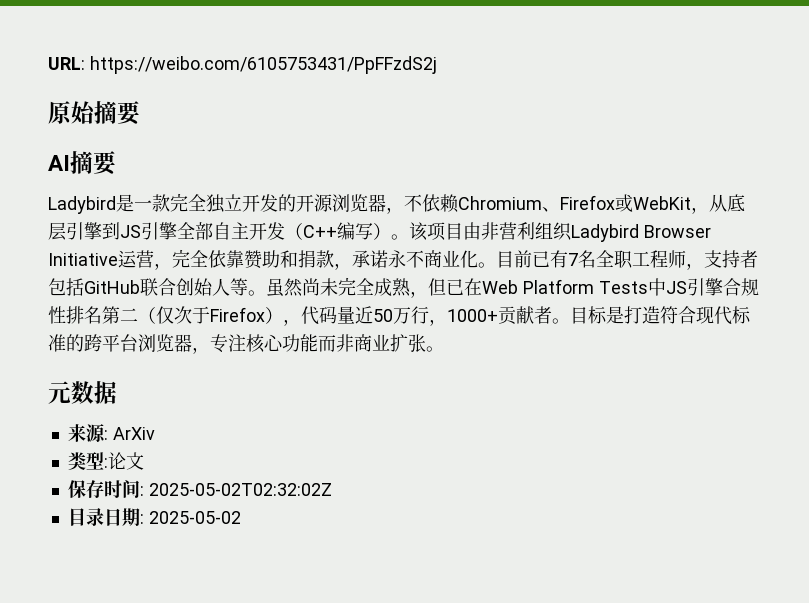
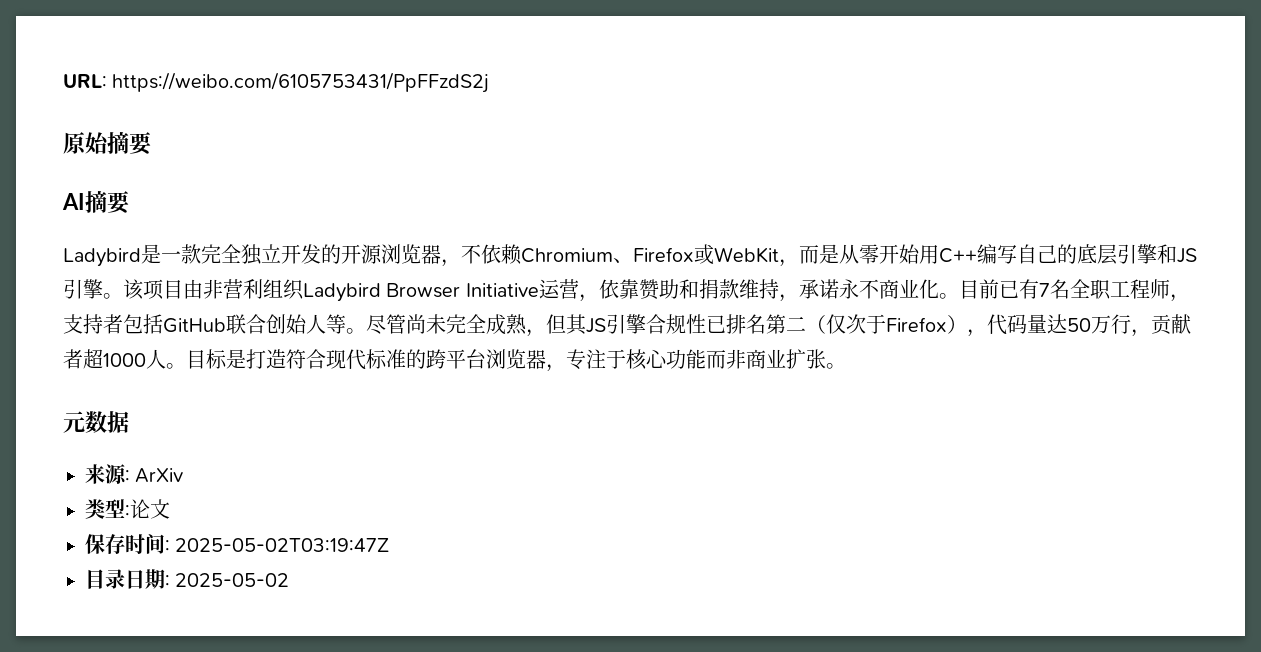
- Ladybird是一款完全独立开发的开源浏览器，不依赖Chromium、Firefox或WebKit，从底层引擎到JS引擎全部自主开发（C++编写）。
+ Ladybird是一款完全独立开发的开源浏览器，不依赖Chromium、Firefox或WebKit，而是从零开始用C++编写自己的底层引擎和JS引擎。
- 该项目由非营利组织Ladybird Browser Initiative运营，完全依靠赞助和捐款，承诺永不商业化。
+ 该项目由非营利组织Ladybird Browser Initiative运营，依靠赞助和捐款维持，承诺永不商业化。
- 虽然尚未完全成熟，但已在Web Platform Tests中JS引擎合规性排名第二（仅次于Firefox），代码量近50万行，1000+贡献者。
+ 尽管尚未完全成熟，但其JS引擎合规性已排名第二（仅次于Firefox），代码量达50万行，贡献者超1000人。
- 目标是打造符合现代标准的跨平台浏览器，专注核心功能而非商业扩张。
+ 目标是打造符合现代标准的跨平台浏览器，专注于核心功能而非商业扩张。
- 保存时间: 2025-05-02T02:32:02Z
+ 保存时间: 2025-05-02T03:19:47Z

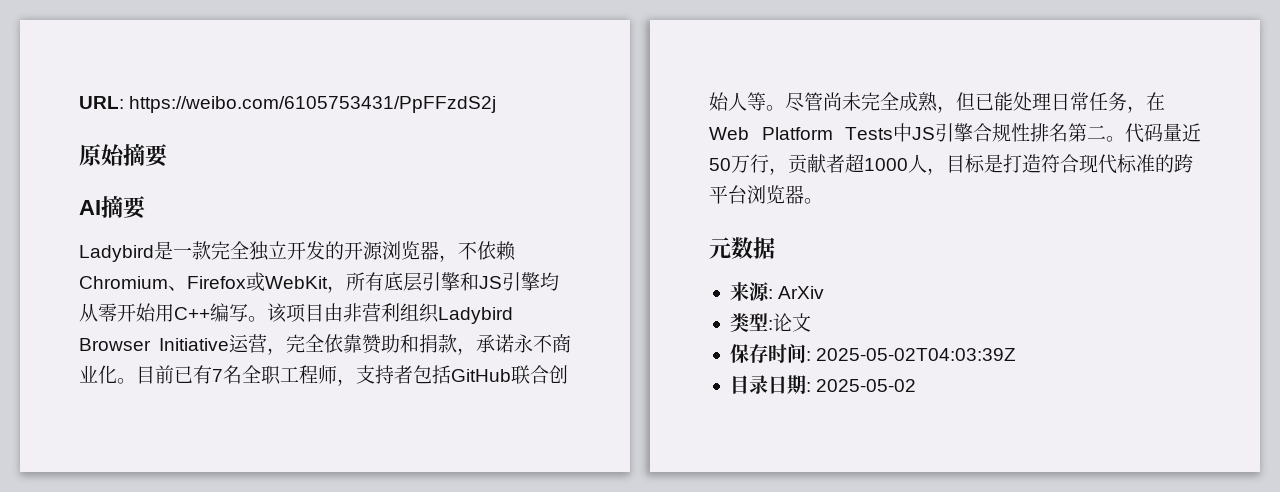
- Ladybird是一款完全独立开发的开源浏览器，不依赖Chromium、Firefox或WebKit，而是从零开始用C++编写自己的底层引擎和JS引擎。
+ Ladybird是一款完全独立开发的开源浏览器，不依赖Chromium、Firefox或WebKit，所有底层引擎和JS引擎均从零开始用C++编写。
- 该项目由非营利组织Ladybird Browser Initiative运营，依靠赞助和捐款维持，承诺永不商业化。
+ 该项目由非营利组织Ladybird Browser Initiative运营，完全依靠赞助和捐款，承诺永不商业化。
- 尽管尚未完全成熟，但其JS引擎合规性已排名第二（仅次于Firefox），代码量达50万行，贡献者超1000人。目标是打造符合现代标准的跨平台浏览器，专注于核心功能而非商业扩张。
+ 尽管尚未完全成熟，但已能处理日常任务，在Web Platform Tests中JS引擎合规性排名第二。代码量近50万行，贡献者超1000人，目标是打造符合现代标准的跨平台浏览器。
- 保存时间: 2025-05-02T03:19:47Z
+ 保存时间: 2025-05-02T04:03:39Z

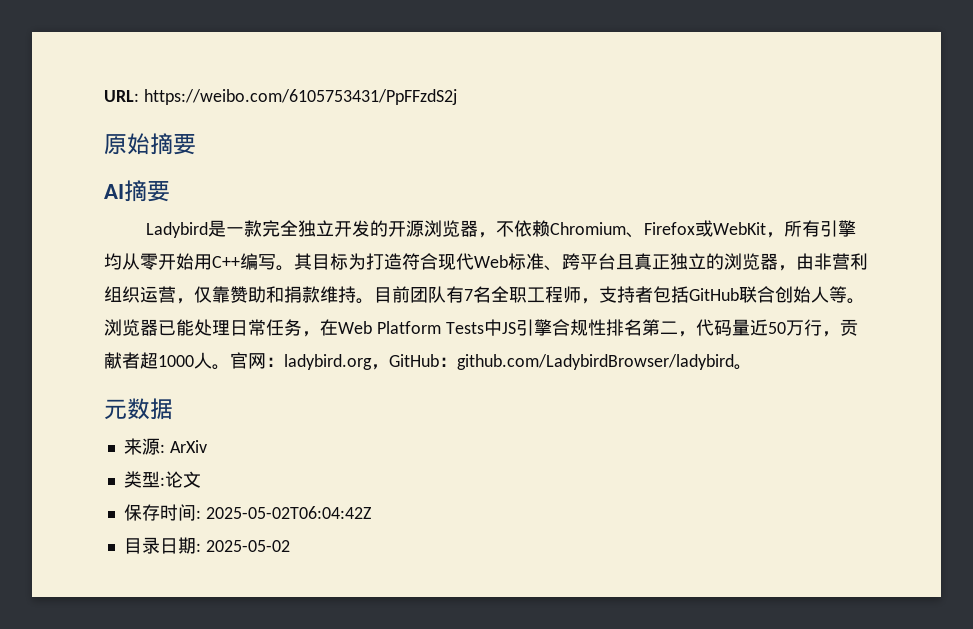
- Ladybird是一款完全独立开发的开源浏览器，不依赖Chromium、Firefox或WebKit，所有底层引擎和JS引擎均从零开始用C++编写。
+ Ladybird是一款完全独立开发的开源浏览器，不依赖Chromium、Firefox或WebKit，所有引擎均从零开始用C++编写。
- 该项目由非营利组织Ladybird Browser Initiative运营，完全依靠赞助和捐款，承诺永不商业化。目前已有7名全职工程师，支持者包括GitHub联合创始人等。
+ 其目标为打造符合现代Web标准、跨平台且真正独立的浏览器，由非营利组织运营，仅靠赞助和捐款维持。目前团队有7名全职工程师，支持者包括GitHub联合创始人等。
- 尽管尚未完全成熟，但已能处理日常任务，在Web Platform Tests中JS引擎合规性排名第二。代码量近50万行，贡献者超1000人，目标是打造符合现代标准的跨平台浏览器。
+ 浏览器已能处理日常任务，在Web Platform Tests中JS引擎合规性排名第二，代码量近50万行，贡献者超1000人。官网：ladybird.org，GitHub：github.com/LadybirdBrowser/ladybird。
- 保存时间: 2025-05-02T04:03:39Z
+ 保存时间: 2025-05-02T06:04:42Z

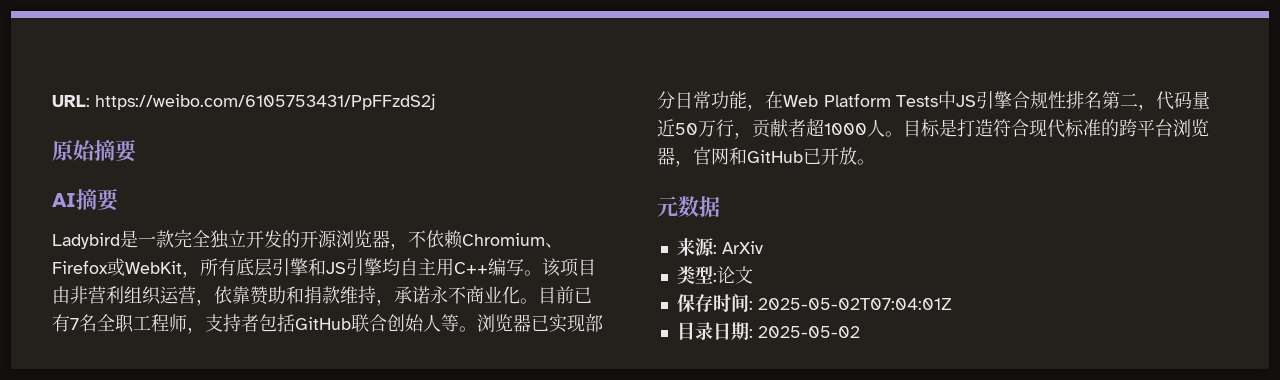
- Ladybird是一款完全独立开发的开源浏览器，不依赖Chromium、Firefox或WebKit，所有引擎均从零开始用C++编写。其目标为打造符合现代Web标准、跨平台且真正独立的浏览器，由非营利组织运营，仅靠赞助和捐款维持。目前团队有7名全职工程师，支持者包括GitHub联合创始人等。
+ Ladybird是一款完全独立开发的开源浏览器，不依赖Chromium、Firefox或WebKit，所有底层引擎和JS引擎均自主用C++编写。该项目由非营利组织运营，依靠赞助和捐款维持，承诺永不商业化。目前已有7名全职工程师，支持者包括GitHub联合创始人等。
- 浏览器已能处理日常任务，在Web Platform Tests中JS引擎合规性排名第二，代码量近50万行，贡献者超1000人。
+ 浏览器已实现部分日常功能，在Web Platform Tests中JS引擎合规性排名第二，代码量近50万行，贡献者超1000人。
- 官网：ladybird.org，GitHub：github.com/LadybirdBrowser/ladybird。
+ 目标是打造符合现代标准的跨平台浏览器，官网和GitHub已开放。
- 保存时间: 2025-05-02T06:04:42Z
+ 保存时间: 2025-05-02T07:04:01Z

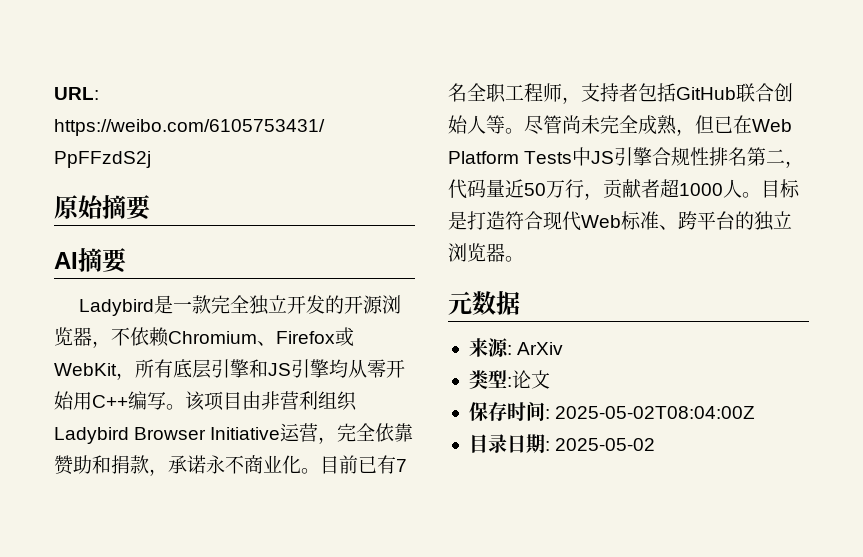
- Ladybird是一款完全独立开发的开源浏览器，不依赖Chromium、Firefox或WebKit，所有底层引擎和JS引擎均自主用C++编写。
+ Ladybird是一款完全独立开发的开源浏览器，不依赖Chromium、Firefox或WebKit，所有底层引擎和JS引擎均从零开始用C++编写。
- 该项目由非营利组织运营，依靠赞助和捐款维持，承诺永不商业化。
+ 该项目由非营利组织Ladybird Browser Initiative运营，完全依靠赞助和捐款，承诺永不商业化。
- 浏览器已实现部分日常功能，在Web Platform Tests中JS引擎合规性排名第二，代码量近50万行，贡献者超1000人。
+ 尽管尚未完全成熟，但已在Web Platform Tests中JS引擎合规性排名第二，代码量近50万行，贡献者超1000人。
- 目标是打造符合现代标准的跨平台浏览器，官网和GitHub已开放。
+ 目标是打造符合现代Web标准、跨平台的独立浏览器。
- 保存时间: 2025-05-02T07:04:01Z
+ 保存时间: 2025-05-02T08:04:00Z

